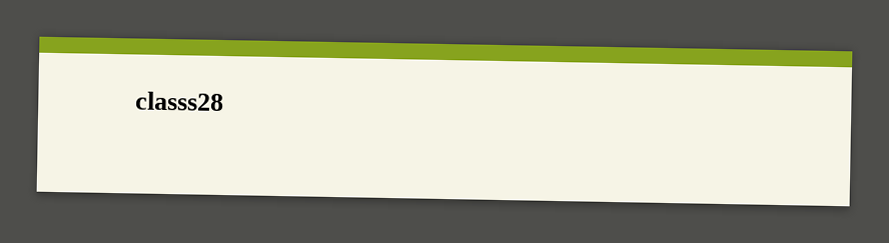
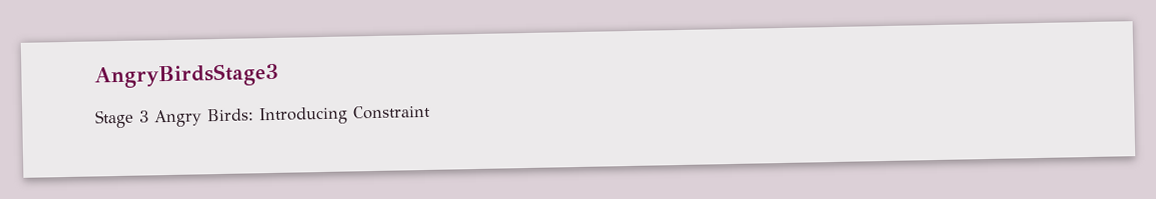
- classs28
+ AngryBirdsStage3
+ Stage 3 Angry Birds: Introducing Constraint

